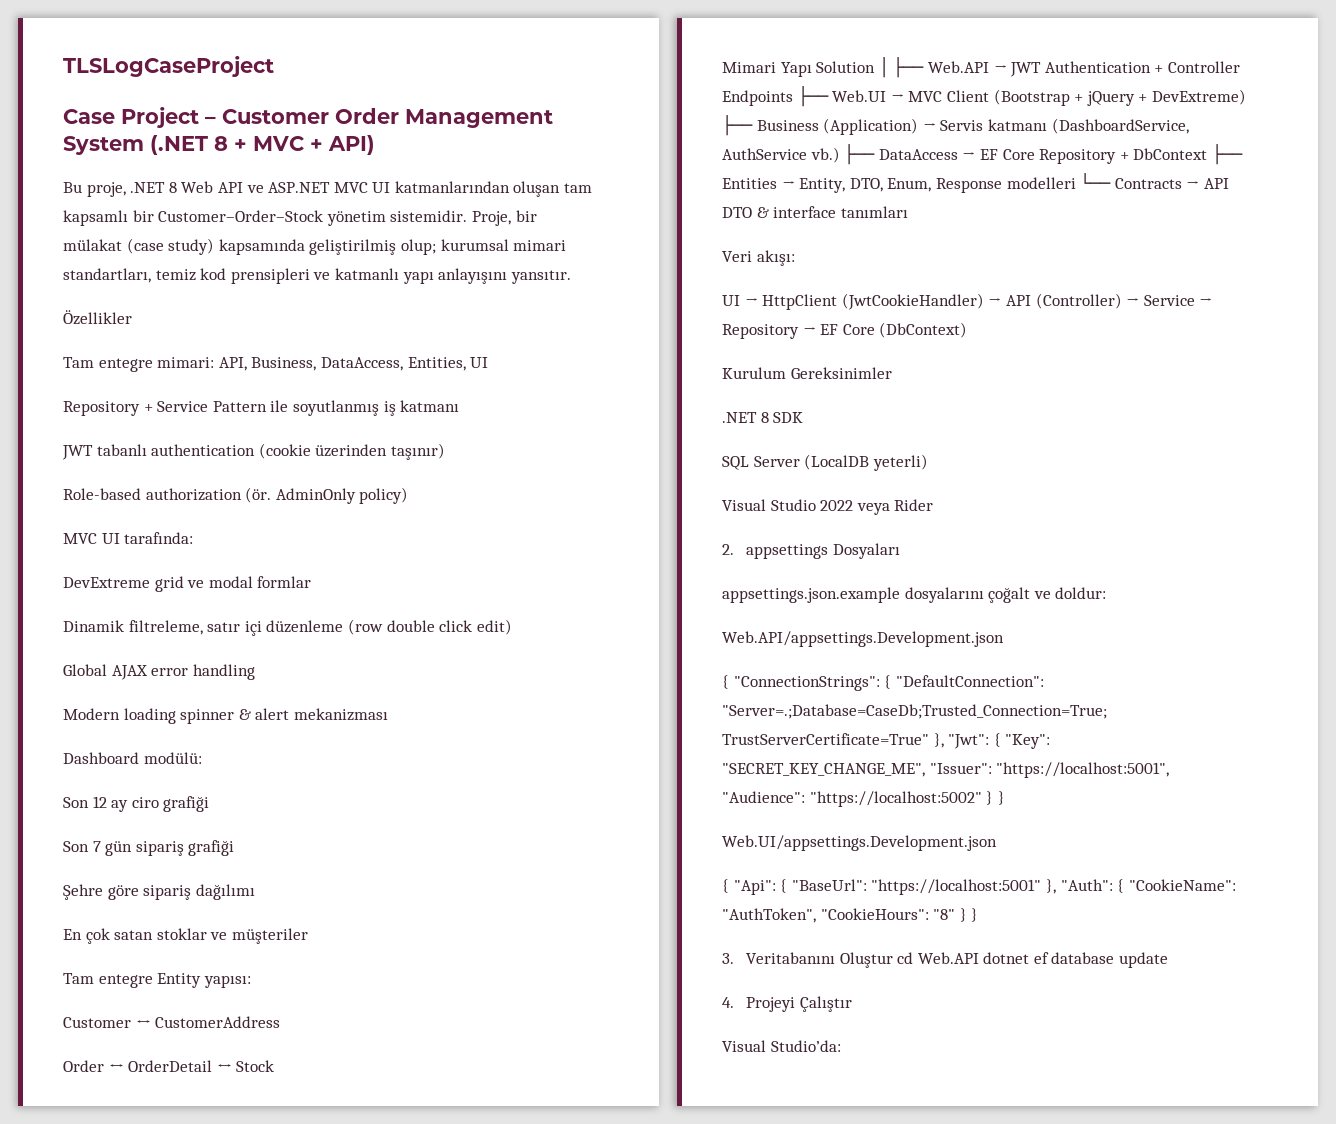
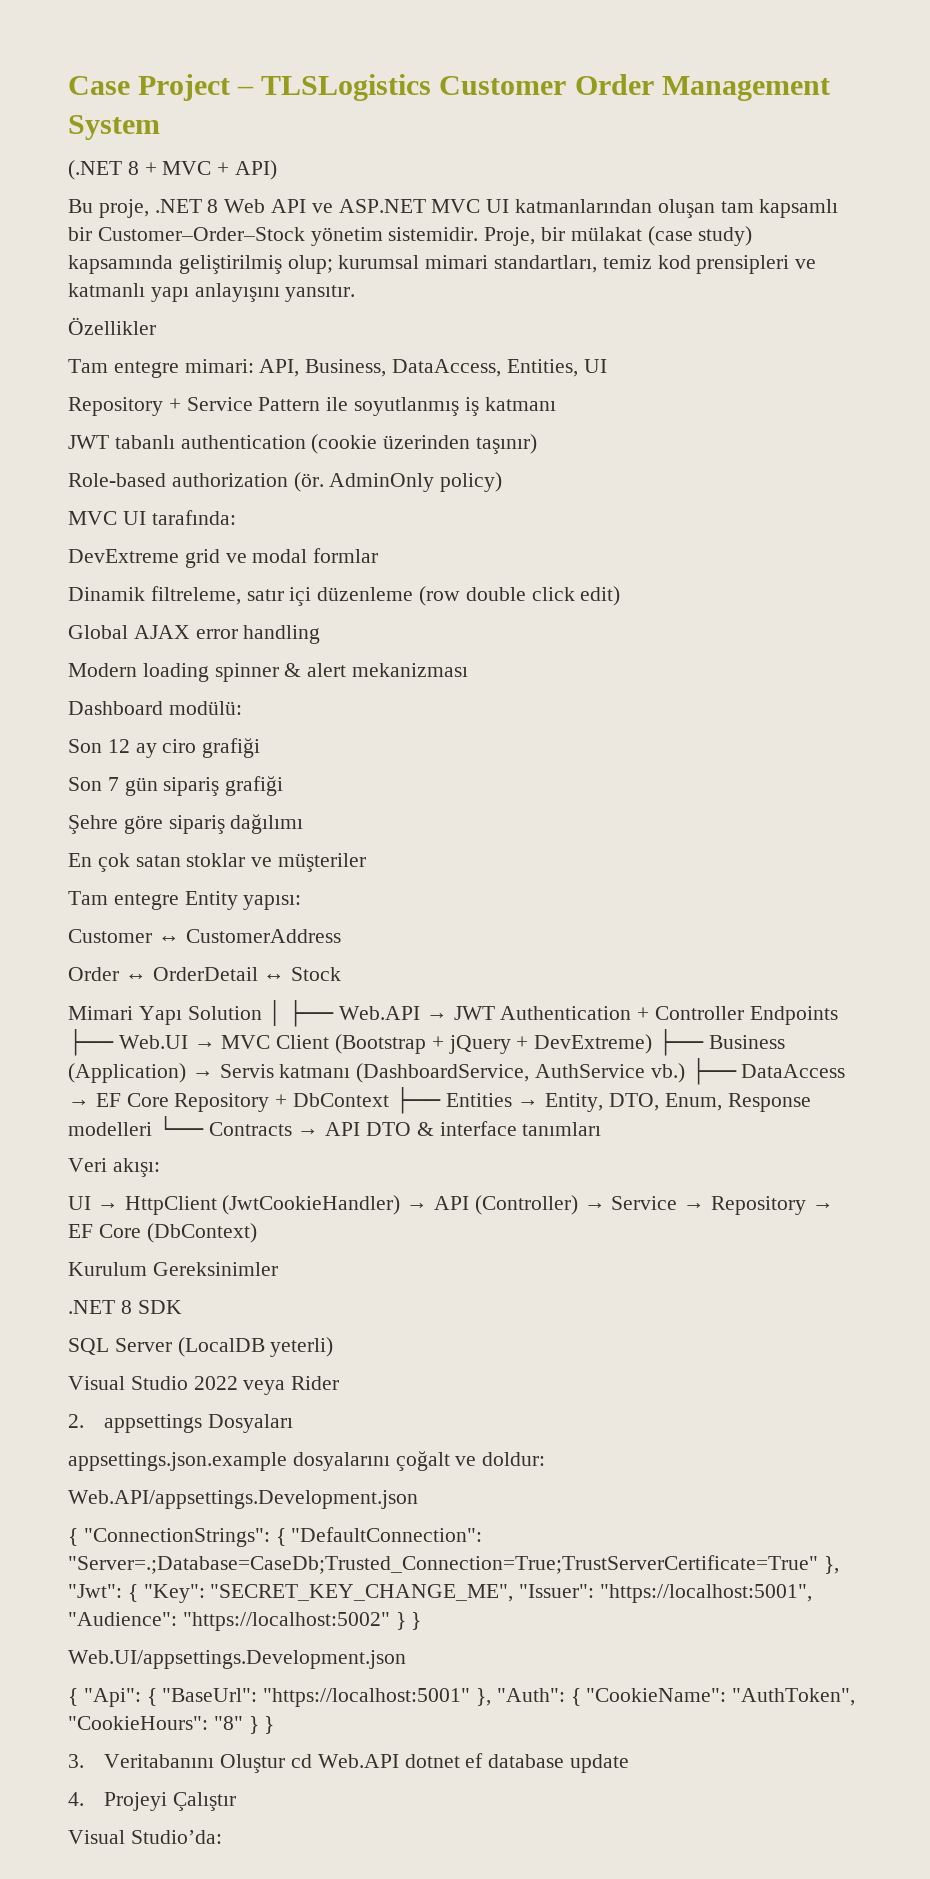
- TLSLogCaseProject
- Case Project – Customer Order Management System (.NET 8 + MVC + API)
+ Case Project – TLSLogistics Customer Order Management System
+ (.NET 8 + MVC + API)

